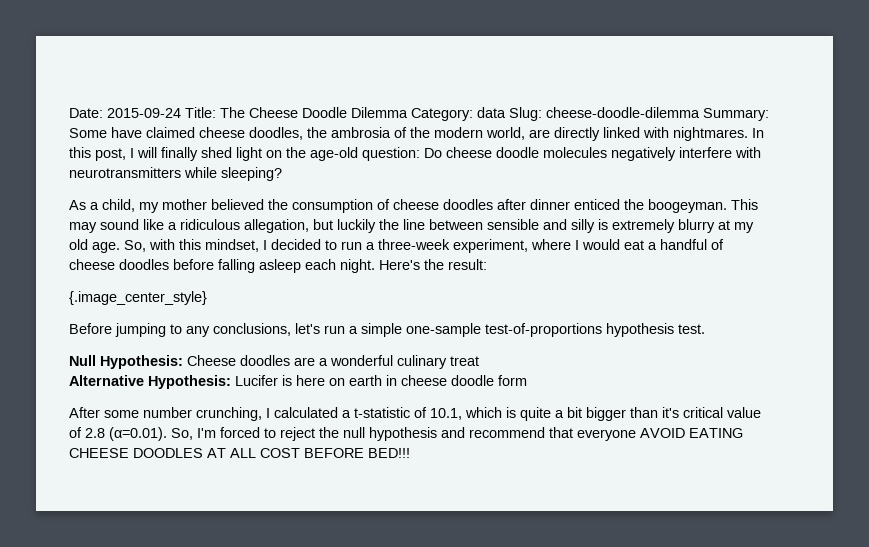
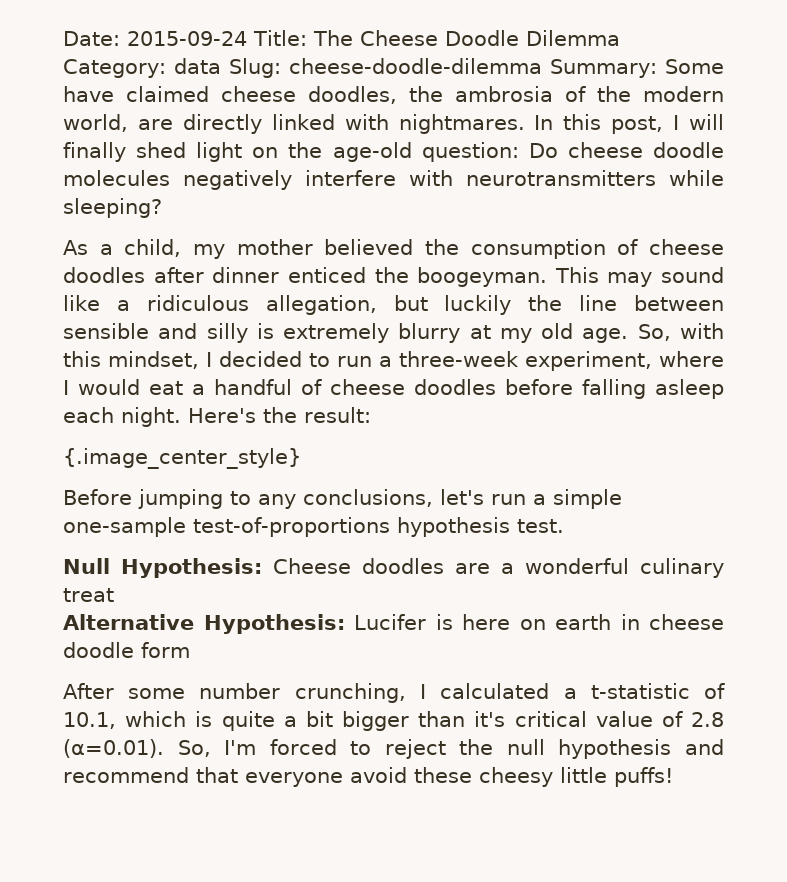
- After some number crunching, I calculated a t-statistic of 10.1, which is quite a bit bigger than it's critical value of 2.8 (α=0.01). So, I'm forced to reject the null hypothesis and recommend that everyone AVOID EATING CHEESE DOODLES AT ALL COST BEFORE BED!!!
+ After some number crunching, I calculated a t-statistic of 10.1, which is quite a bit bigger than it's critical value of 2.8 (α=0.01). So, I'm forced to reject the null hypothesis and recommend that everyone avoid these cheesy little puffs!

